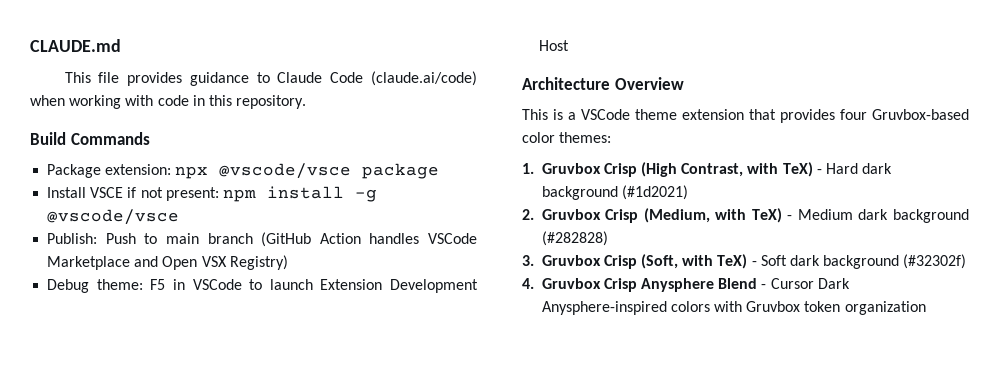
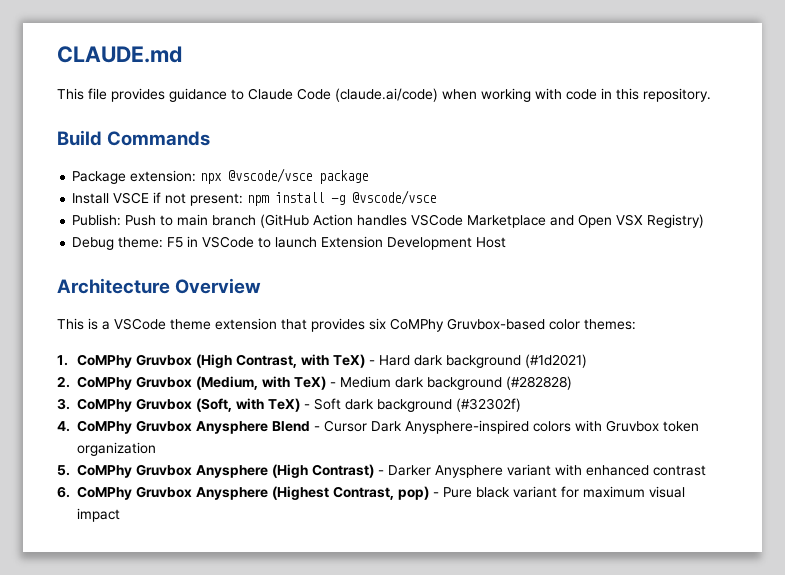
- This is a VSCode theme extension that provides four Gruvbox-based color themes:
+ This is a VSCode theme extension that provides six CoMPhy Gruvbox-based color themes:
- 1. Gruvbox Crisp (High Contrast, with TeX) - Hard dark background (#1d2021)
+ 1. CoMPhy Gruvbox (High Contrast, with TeX) - Hard dark background (#1d2021)
- 2. Gruvbox Crisp (Medium, with TeX) - Medium dark background (#282828)
+ 2. CoMPhy Gruvbox (Medium, with TeX) - Medium dark background (#282828)
- 3. Gruvbox Crisp (Soft, with TeX) - Soft dark background (#32302f)
+ 3. CoMPhy Gruvbox (Soft, with TeX) - Soft dark background (#32302f)
- 4. Gruvbox Crisp Anysphere Blend - Cursor Dark Anysphere-inspired colors with Gruvbox token organization
+ 4. CoMPhy Gruvbox Anysphere Blend - Cursor Dark Anysphere-inspired colors with Gruvbox token organization
+ 5. CoMPhy Gruvbox Anysphere (High Contrast) - Darker Anysphere variant with enhanced contrast
+ 6. CoMPhy Gruvbox Anysphere (Highest Contrast, pop) - Pure black variant for maximum visual impact

